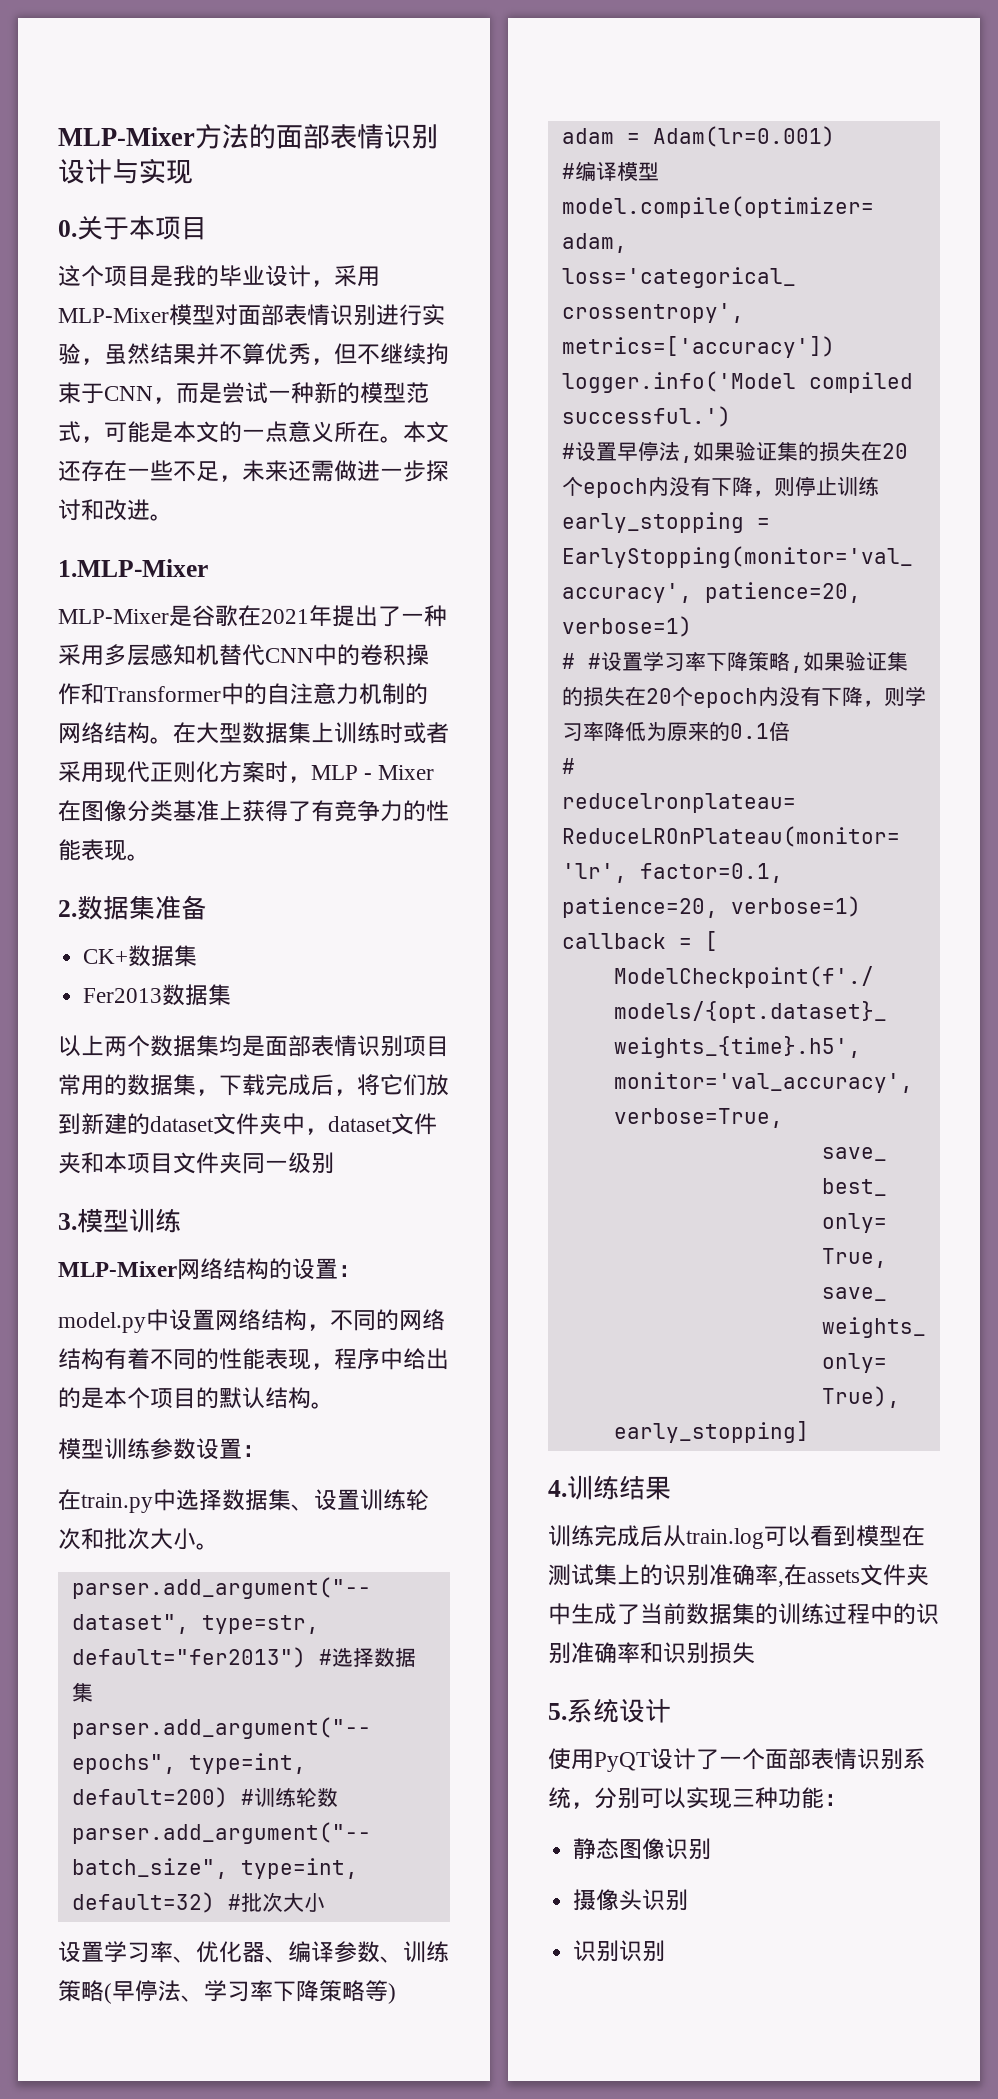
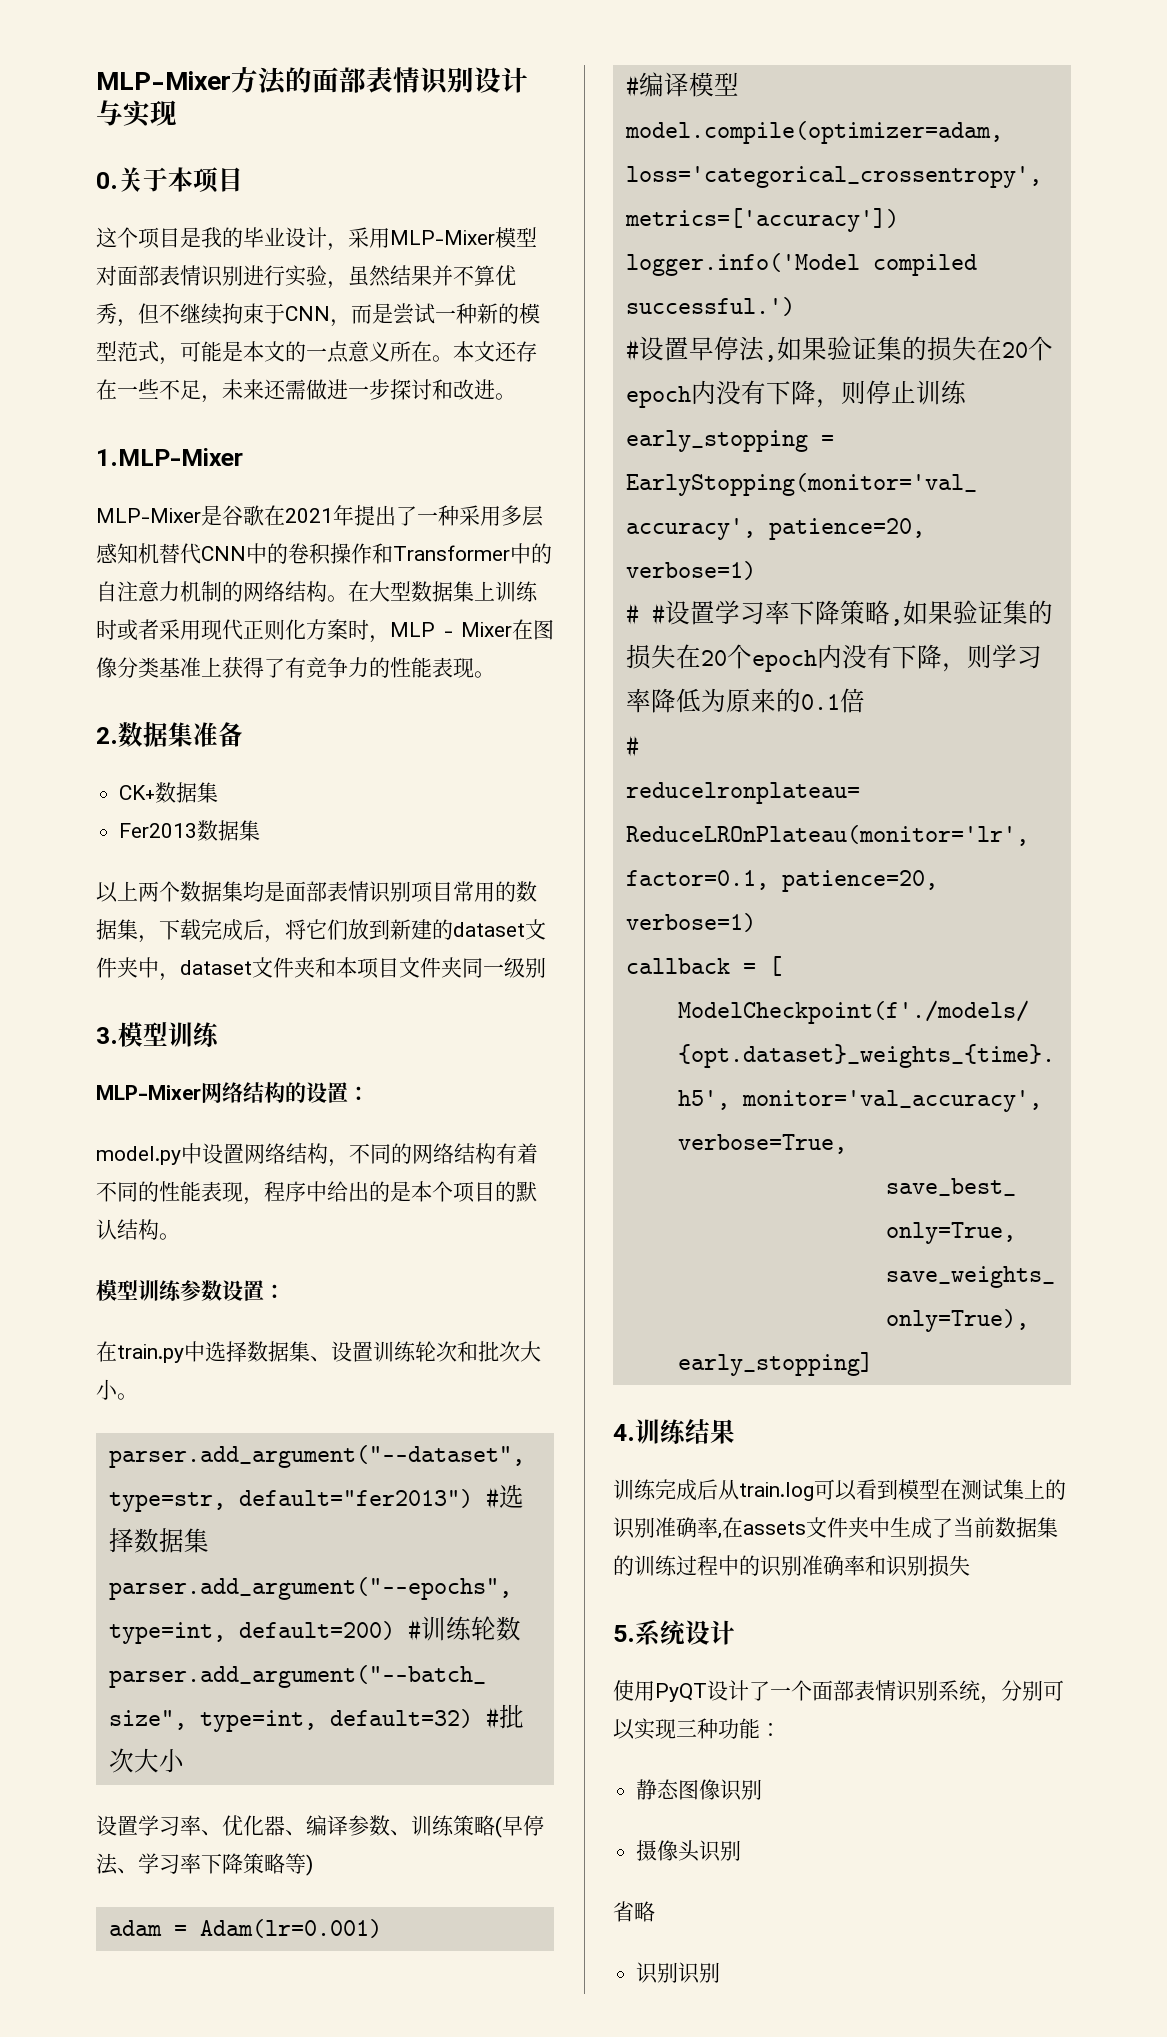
+ 省略

